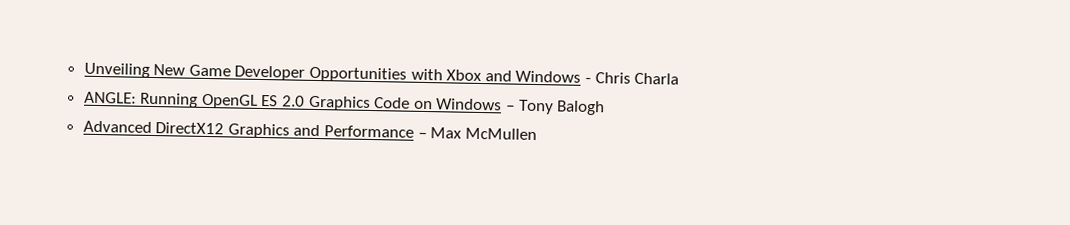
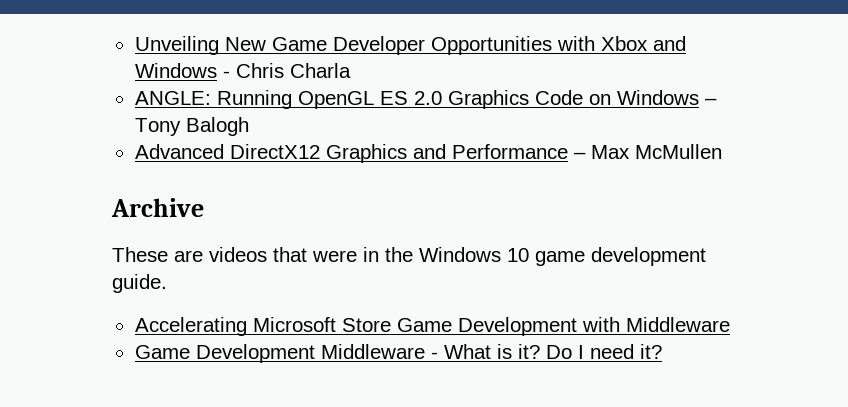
+ Archive
+ These are videos that were in the Windows 10 game development guide.
+ Accelerating Microsoft Store Game Development with Middleware
+ Game Development Middleware - What is it? Do I need it?

